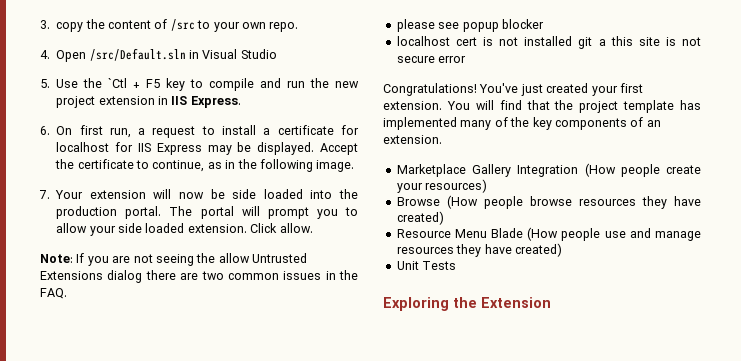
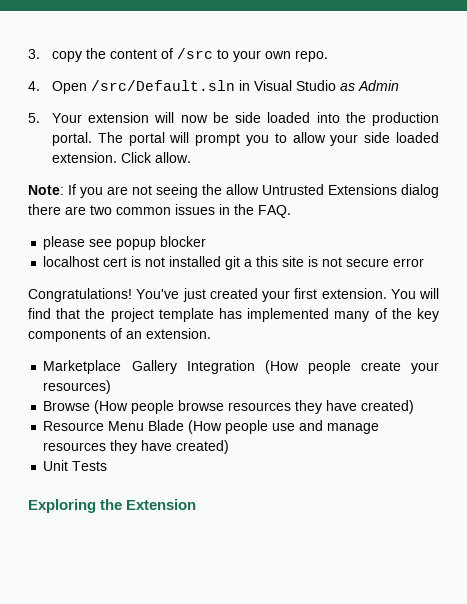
- 4. Open /src/Default.sln in Visual Studio
- 5. Use the `Ctl + F5 key to compile and run the new project extension in IIS Express.
- 6. On first run, a request to install a certificate for localhost for IIS Express may be displayed. Accept the certificate to continue, as in the following image.
- 7. Your extension will now be side loaded into the production portal.
+ 4. Open /src/Default.sln in Visual Studio as Admin
+ 5. Your extension will now be side loaded into the production portal.

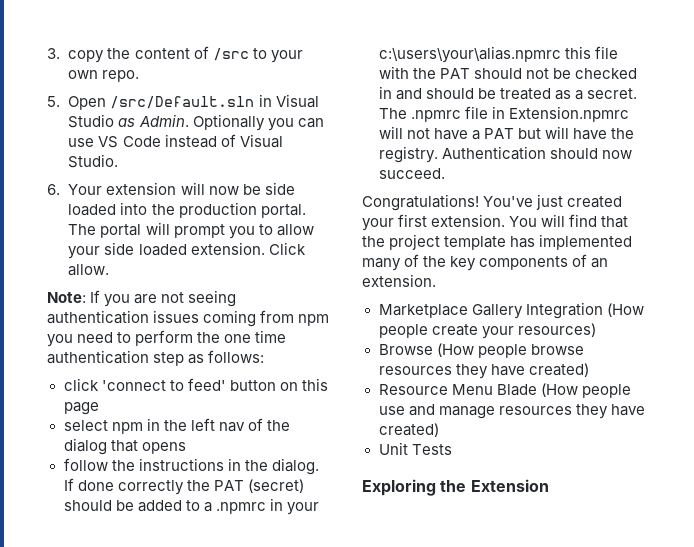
- 4. Open /src/Default.sln in Visual Studio as Admin
- 5. Your extension will now be side loaded into the production portal.
+ 5. Open /src/Default.sln in Visual Studio as Admin. Optionally you can use VS Code instead of Visual Studio.
+ 6. Your extension will now be side loaded into the production portal.
- Note: If you are not seeing the allow Untrusted Extensions dialog there are two common issues in the FAQ.
- please see popup blocker
- localhost cert is not installed git a this site is not secure error
+ Note: If you are not seeing authentication issues coming from npm you need to perform the one time authentication step as follows:
+ click 'connect to feed' button on this page
+ select npm in the left nav of the dialog that opens
+ follow the instructions in the dialog. If done correctly the PAT (secret) should be added to a .npmrc in your c:\users\your\alias.npmrc this file with the PAT should not be checked in and should be treated as a secret. The .npmrc file in Extension.npmrc will not have a PAT but will have the registry. Authentication should now succeed.

